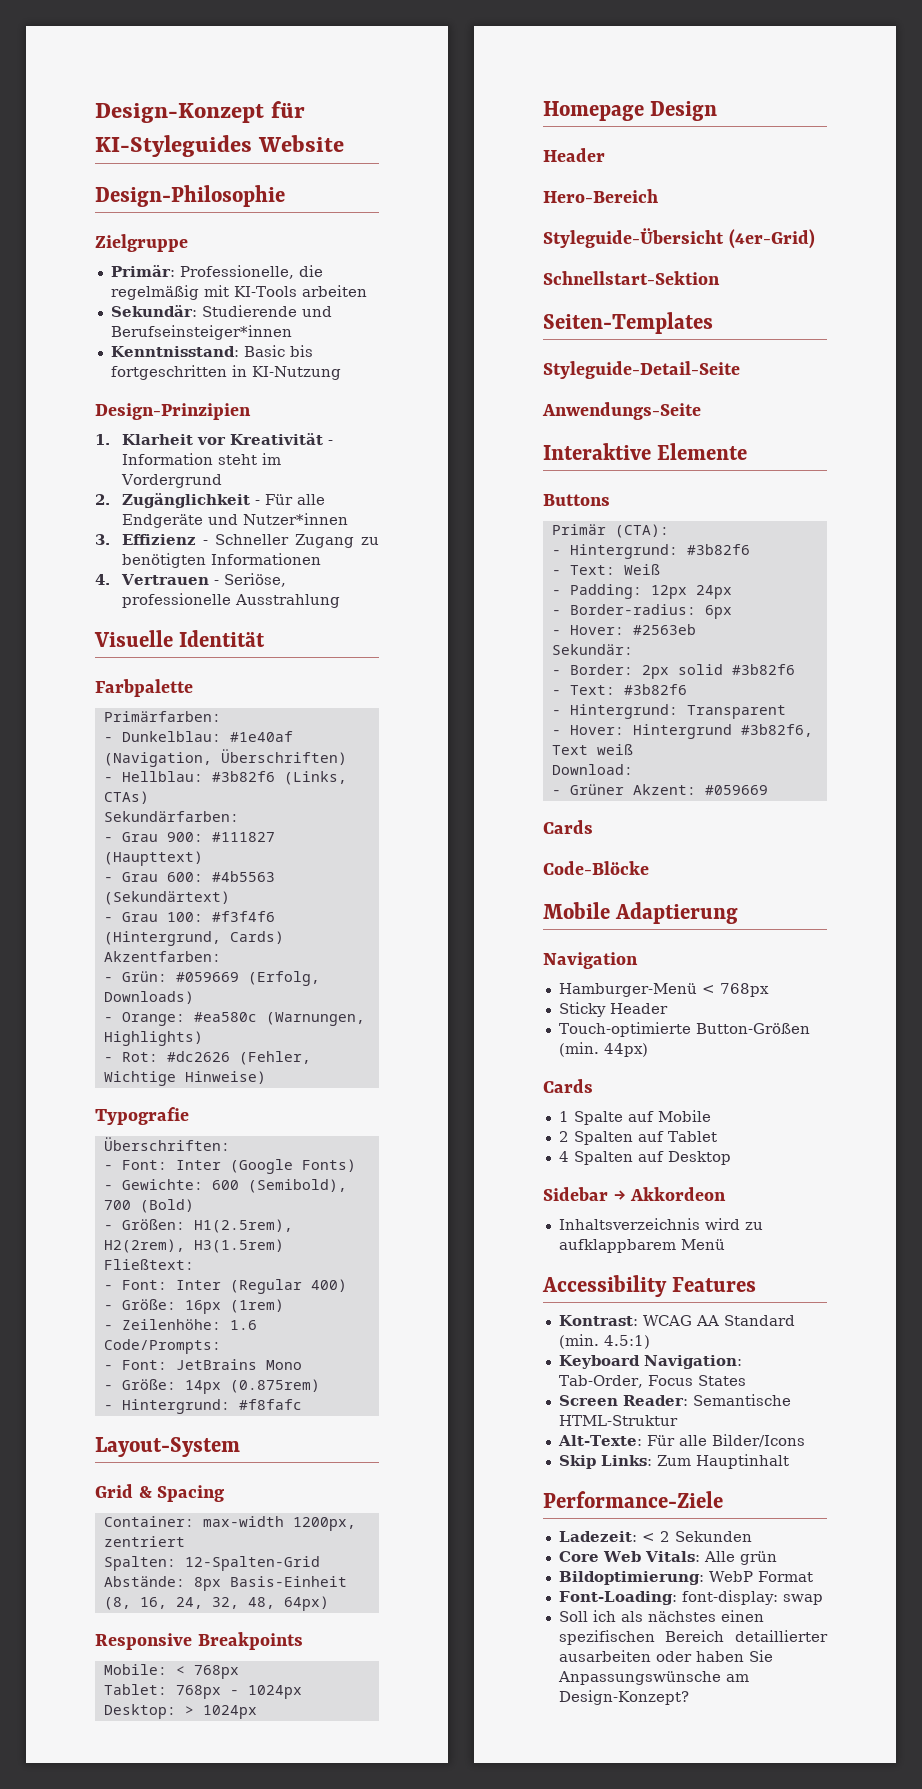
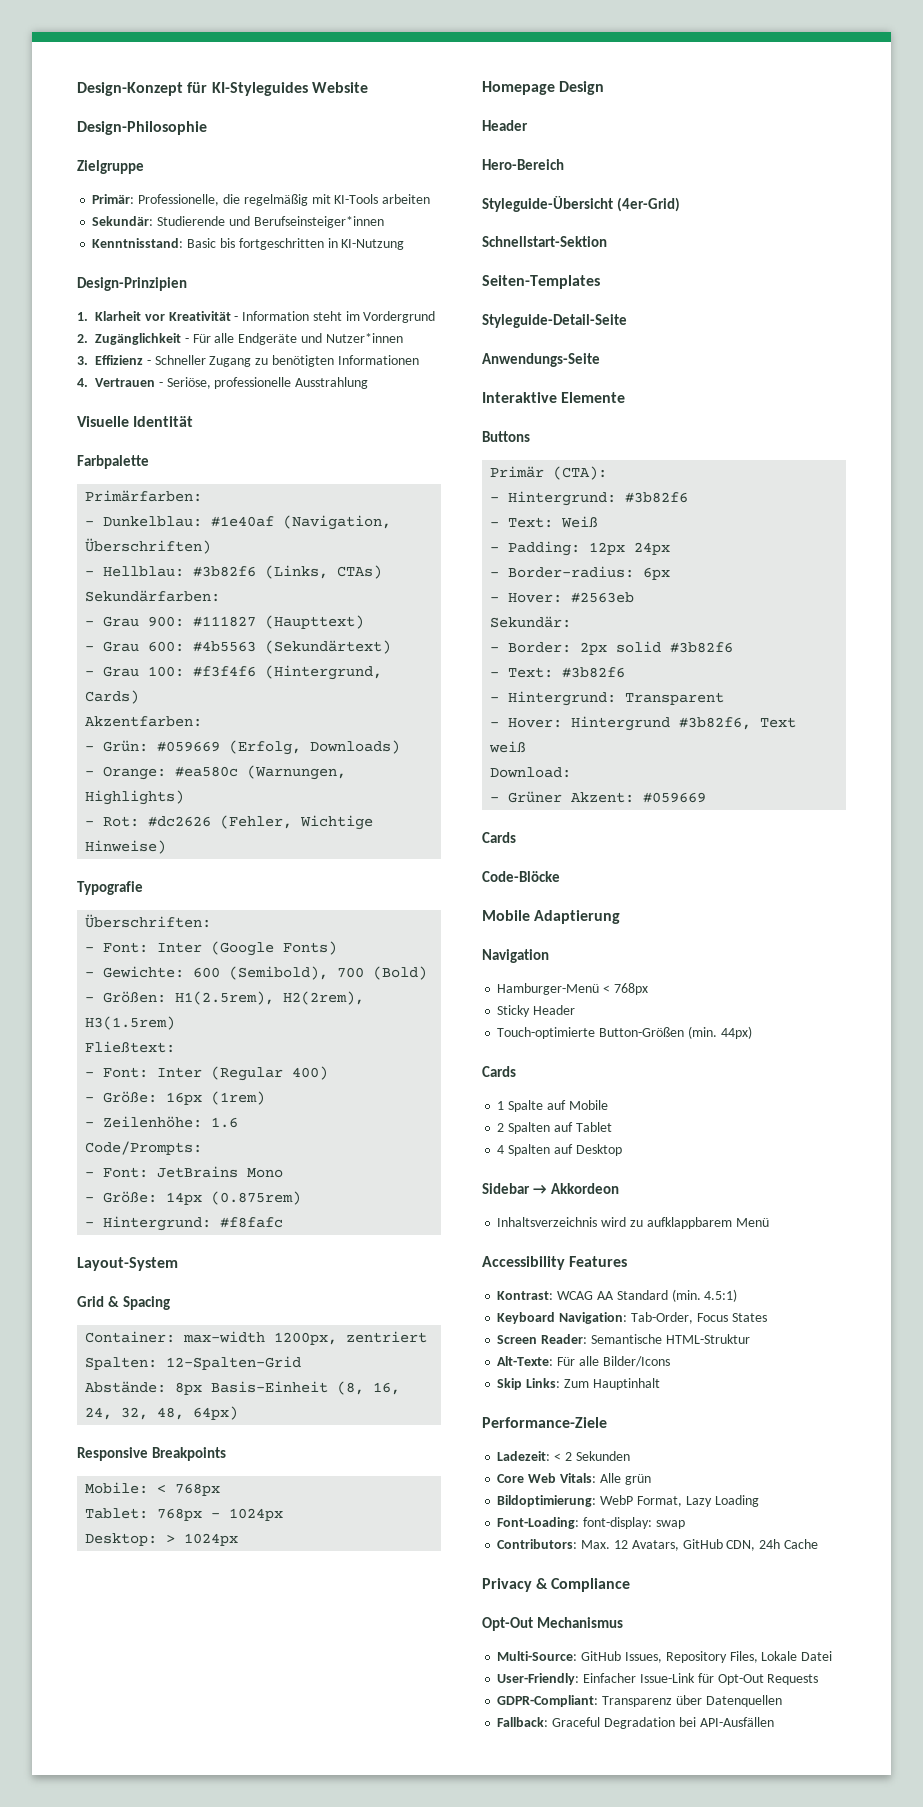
- Bildoptimierung: WebP Format
+ Bildoptimierung: WebP Format, Lazy Loading
- Soll ich als nächstes einen spezifischen Bereich detaillierter ausarbeiten oder haben Sie Anpassungswünsche am Design-Konzept?
+ Contributors: Max. 12 Avatars, GitHub CDN, 24h Cache
+ Privacy & Compliance
+ Opt-Out Mechanismus
+ Multi-Source: GitHub Issues, Repository Files, Lokale Datei
+ User-Friendly: Einfacher Issue-Link für Opt-Out Requests
+ GDPR-Compliant: Transparenz über Datenquellen
+ Fallback: Graceful Degradation bei API-Ausfällen

